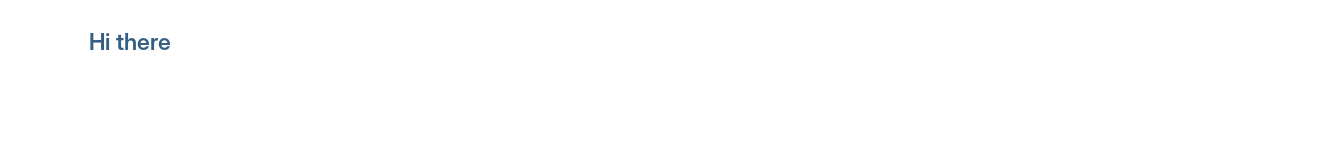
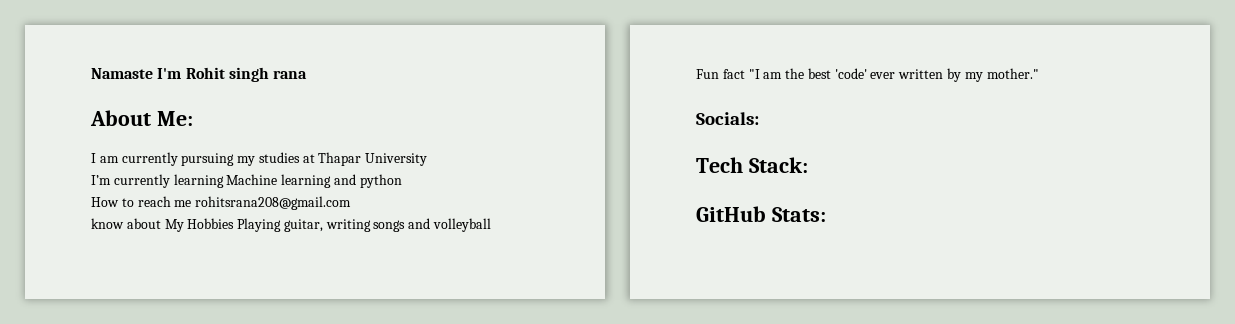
- Hi there
+ Namaste I'm Rohit singh rana
+ About Me:
+ I am currently pursuing my studies at Thapar University
+ I’m currently learning Machine learning and python
+ How to reach me rohitsrana208@gmail.com
+ know about My Hobbies Playing guitar, writing songs and volleyball
+ Fun fact "I am the best 'code' ever written by my mother."
+ Socials:
+ Tech Stack:
+ GitHub Stats:

